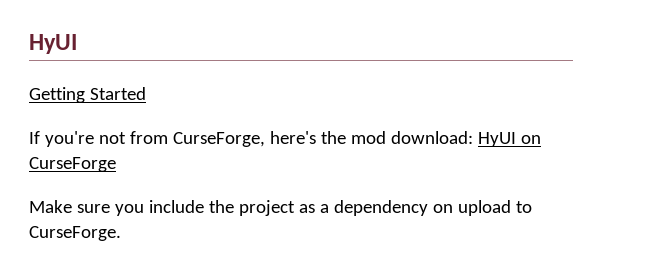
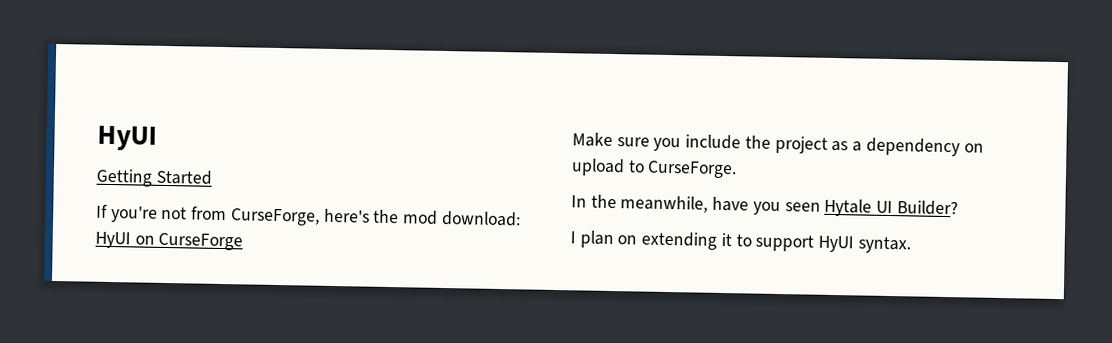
+ In the meanwhile, have you seen Hytale UI Builder?
+ I plan on extending it to support HyUI syntax.

